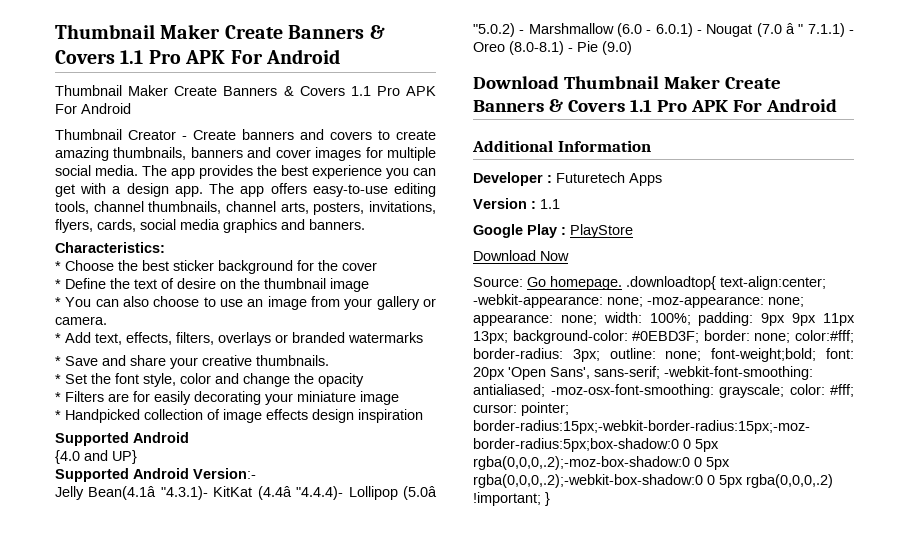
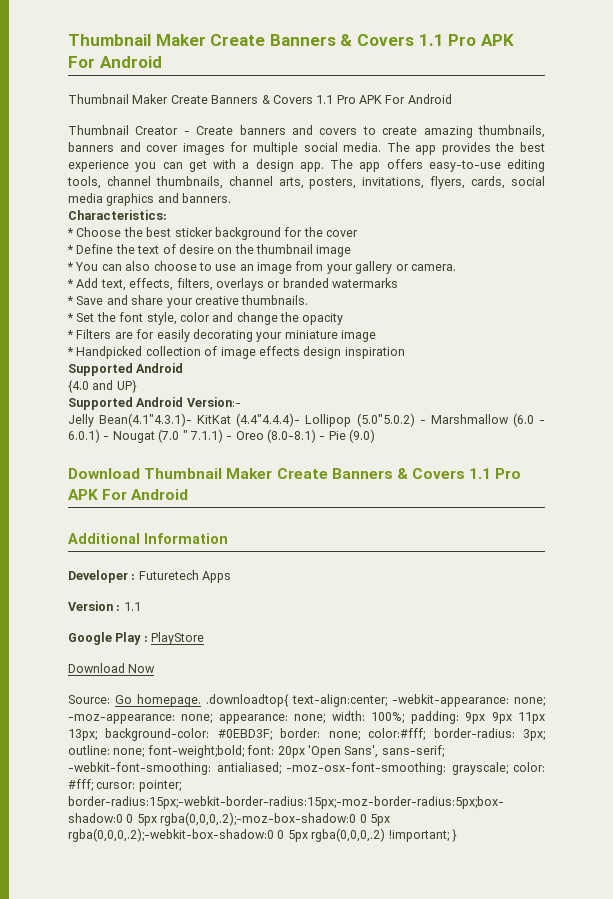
- Jelly Bean(4.1â "4.3.1)- KitKat (4.4â "4.4.4)- Lollipop (5.0â "5.0.2) - Marshmallow (6.0 - 6.0.1) - Nougat (7.0 â " 7.1.1) - Oreo (8.0-8.1) - Pie (9.0)
+ Jelly Bean(4.1"4.3.1)- KitKat (4.4"4.4.4)- Lollipop (5.0"5.0.2) - Marshmallow (6.0 - 6.0.1) - Nougat (7.0 " 7.1.1) - Oreo (8.0-8.1) - Pie (9.0)

